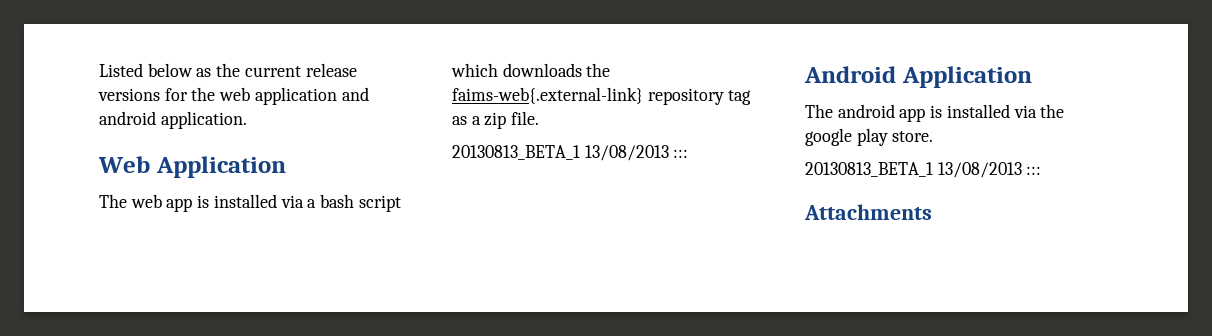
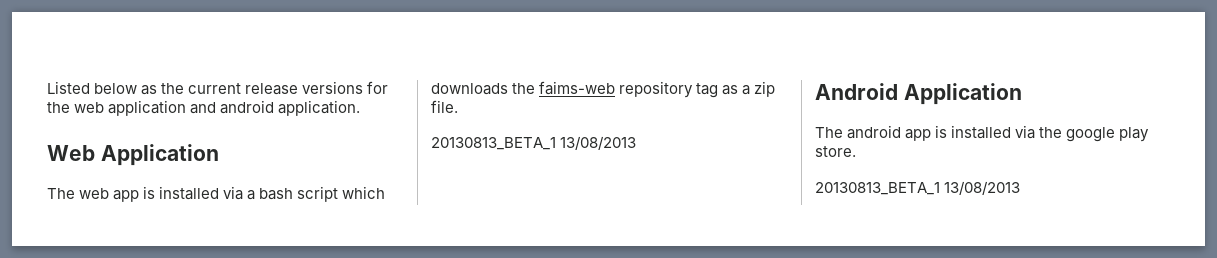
- The web app is installed via a bash script which downloads the faims-web{.external-link} repository tag as a zip file.
- 20130813_BETA_1 13/08/2013 :::
+ The web app is installed via a bash script which downloads the faims-web repository tag as a zip file.
+ 20130813_BETA_1 13/08/2013
  The android app is installed via the google play store.
- 20130813_BETA_1 13/08/2013 :::
- Attachments
+ 20130813_BETA_1 13/08/2013

